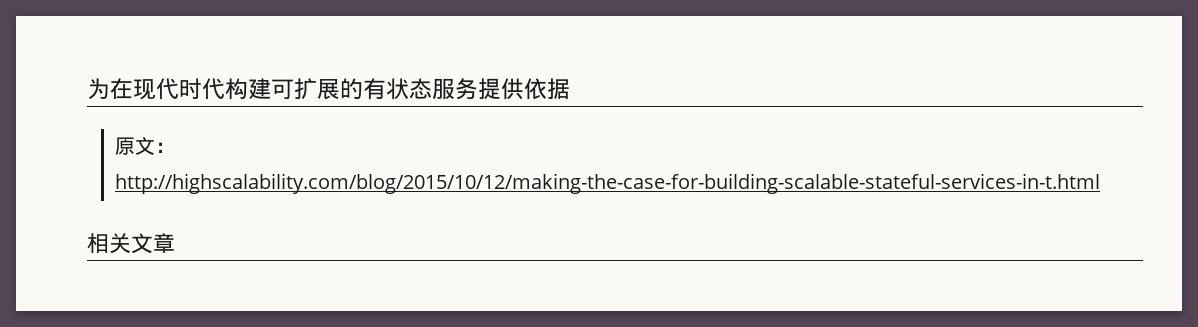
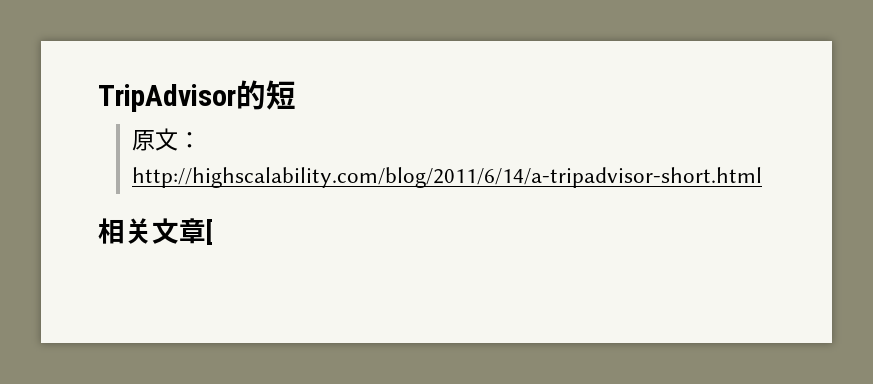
- 为在现代时代构建可扩展的有状态服务提供依据
+ TripAdvisor的短
- 原文：http://highscalability.com/blog/2015/10/12/making-the-case-for-building-scalable-stateful-services-in-t.html
+ 原文：http://highscalability.com/blog/2011/6/14/a-tripadvisor-short.html
- 相关文章
+ 相关文章[

